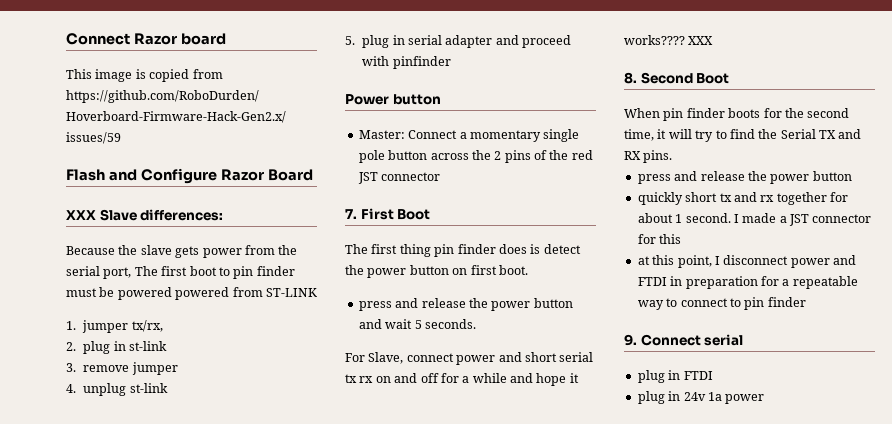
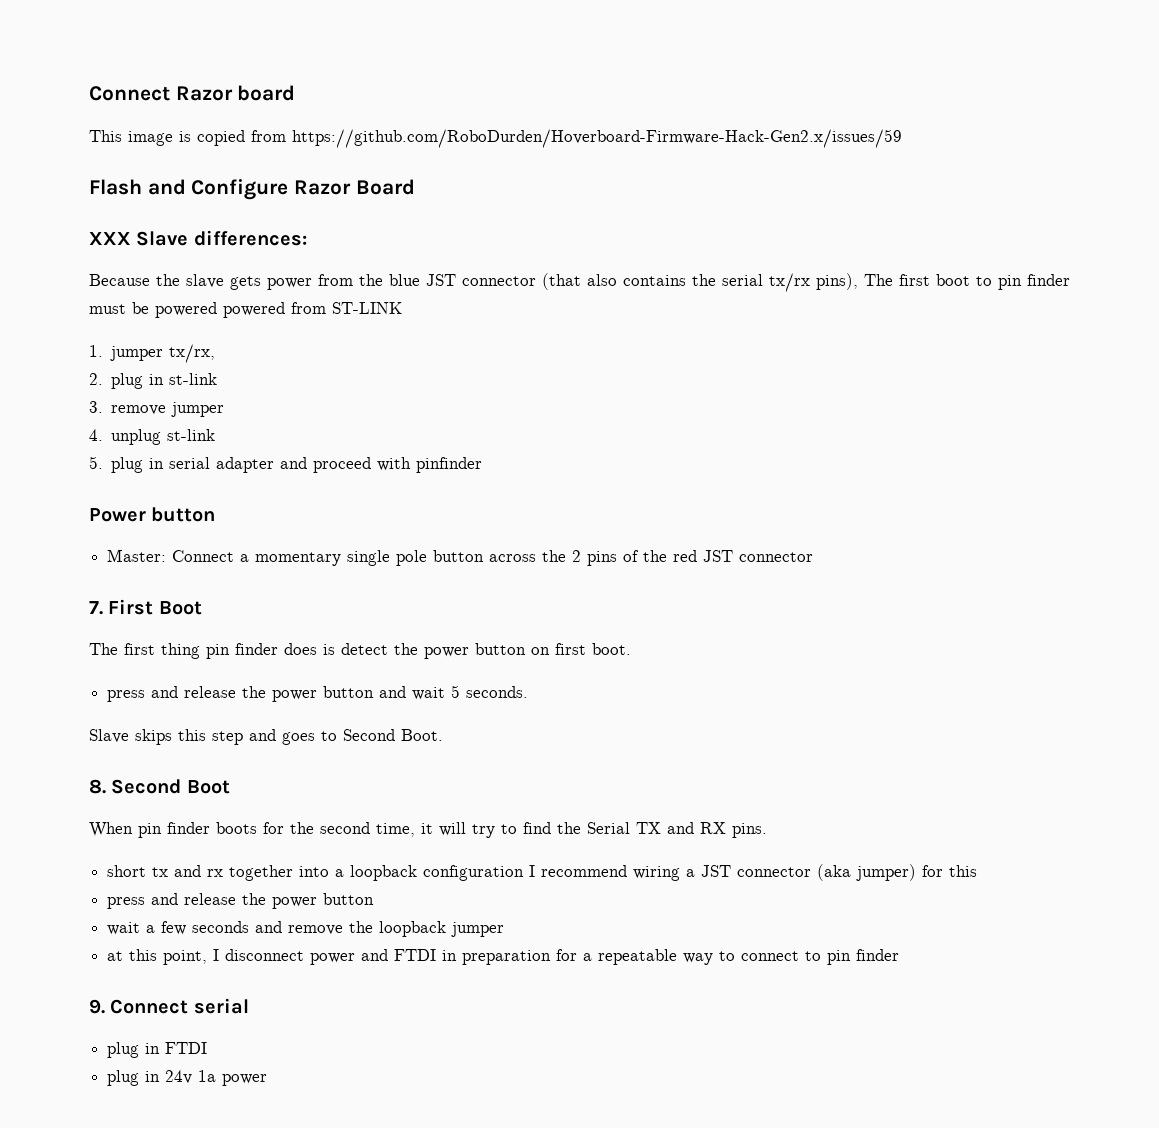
- Because the slave gets power from the serial port, The first boot to pin finder must be powered powered from ST-LINK
+ Because the slave gets power from the blue JST connector (that also contains the serial tx/rx pins), The first boot to pin finder must be powered powered from ST-LINK
- For Slave, connect power and short serial tx rx on and off for a while and hope it works???? XXX
+ Slave skips this step and goes to Second Boot.
+ short tx and rx together into a loopback configuration I recommend wiring a JST connector (aka jumper) for this
- quickly short tx and rx together for about 1 second. I made a JST connector for this
+ wait a few seconds and remove the loopback jumper

